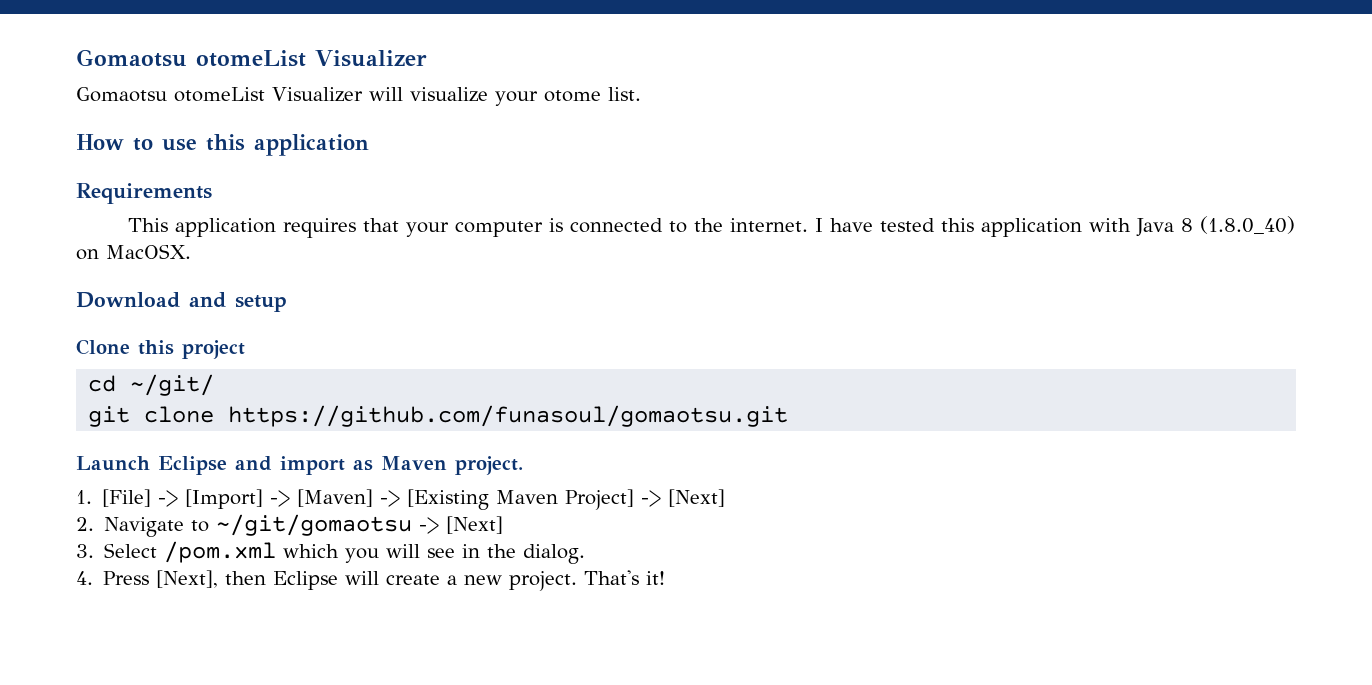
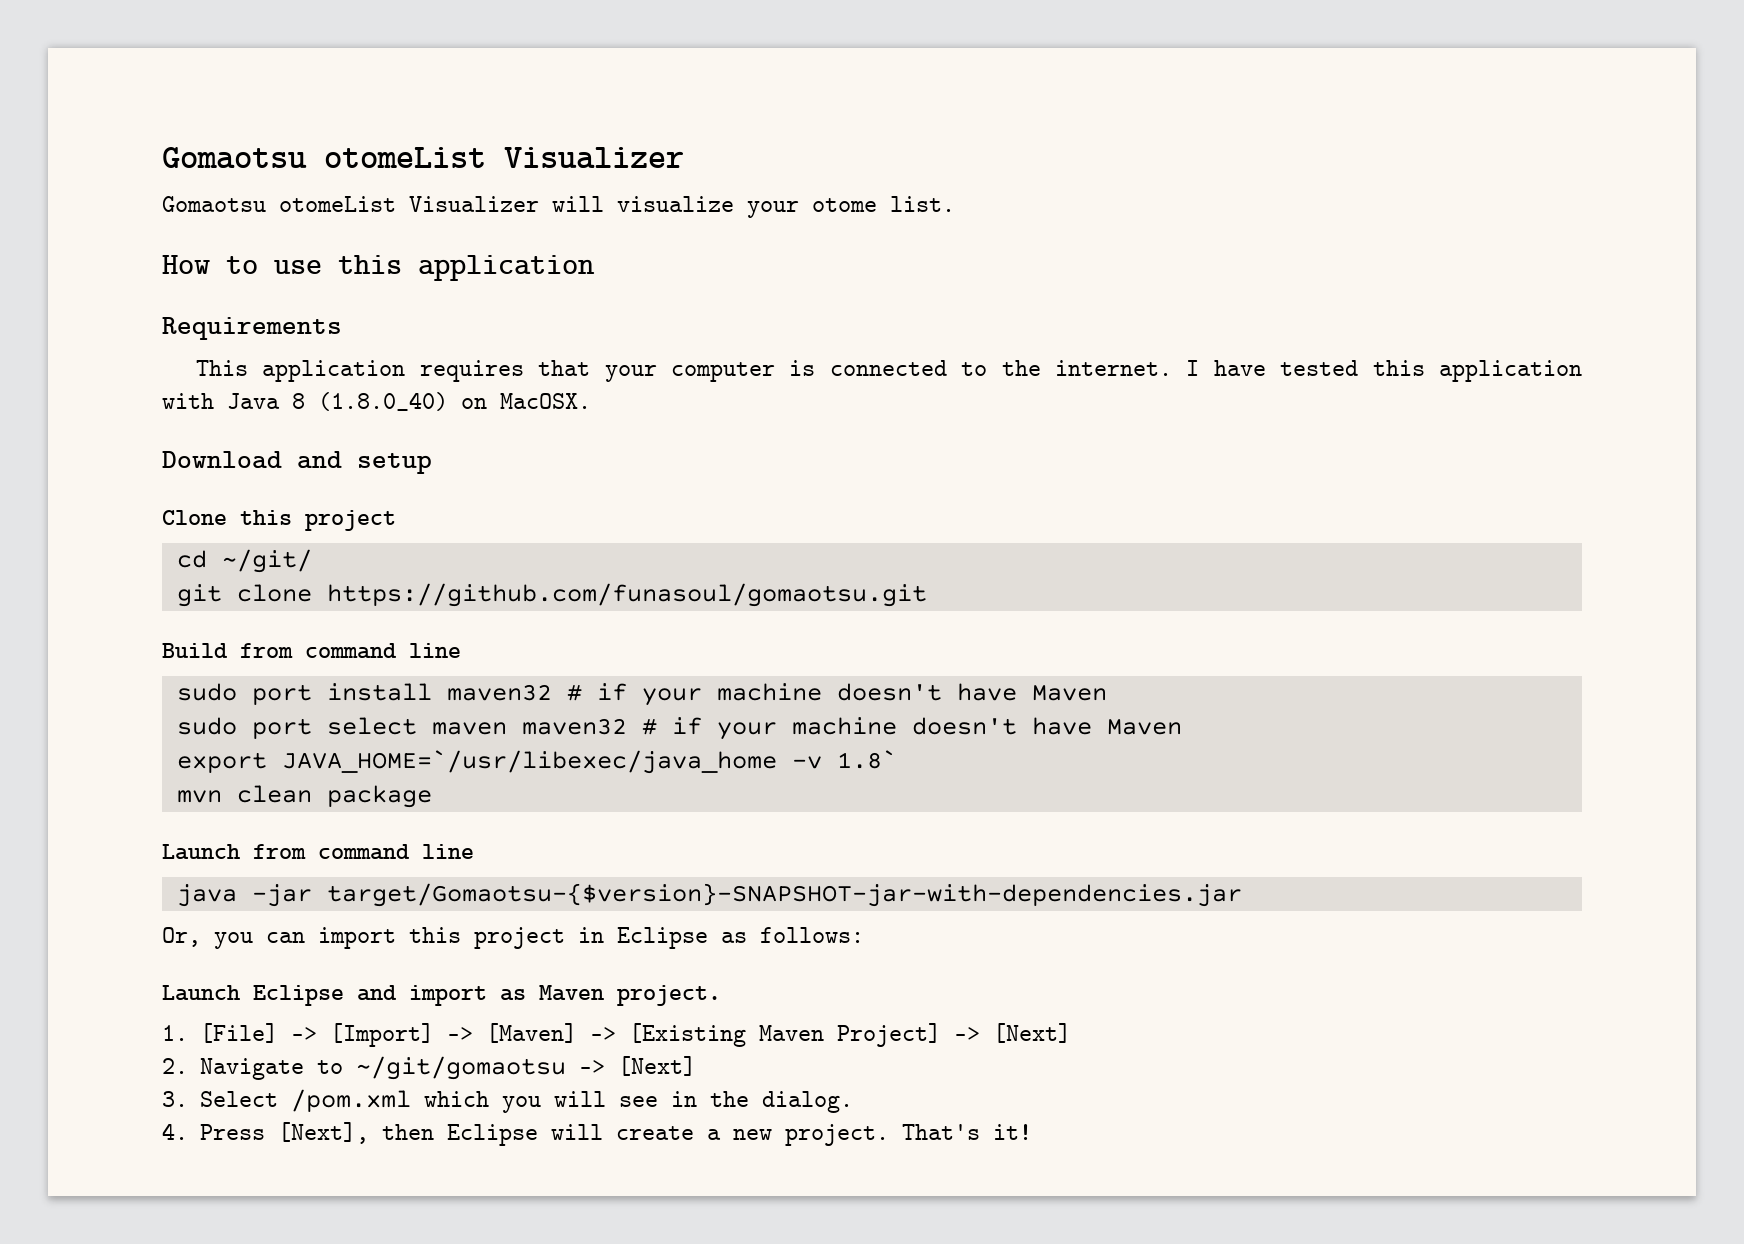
+ Build from command line
+ sudo port install maven32 # if your machine doesn't have Maven
+ sudo port select maven maven32 # if your machine doesn't have Maven
+ export JAVA_HOME=`/usr/libexec/java_home -v 1.8`
+ mvn clean package
+ Launch from command line
+ java -jar target/Gomaotsu-{$version}-SNAPSHOT-jar-with-dependencies.jar
+ Or, you can import this project in Eclipse as follows:

